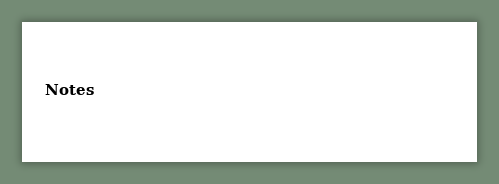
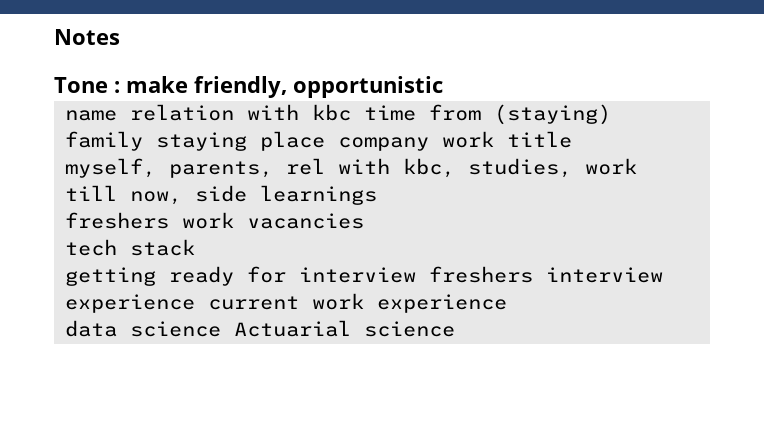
+ Tone : make friendly, opportunistic
+ name relation with kbc time from (staying) family staying place company work title
+ myself, parents, rel with kbc, studies, work till now, side learnings
+ freshers work vacancies
+ tech stack
+ getting ready for interview freshers interview experience current work experience
+ data science Actuarial science

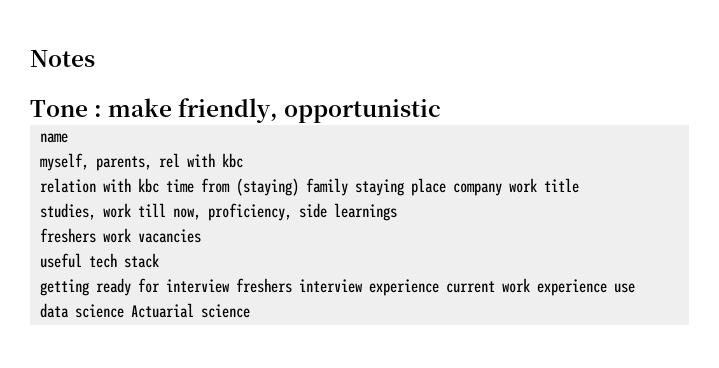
- name relation with kbc time from (staying) family staying place company work title
+ name
+ myself, parents, rel with kbc
+ relation with kbc time from (staying) family staying place company work title
- myself, parents, rel with kbc, studies, work till now, side learnings
+ studies, work till now, proficiency, side learnings
- tech stack
+ useful tech stack
- getting ready for interview freshers interview experience current work experience
+ getting ready for interview freshers interview experience current work experience use

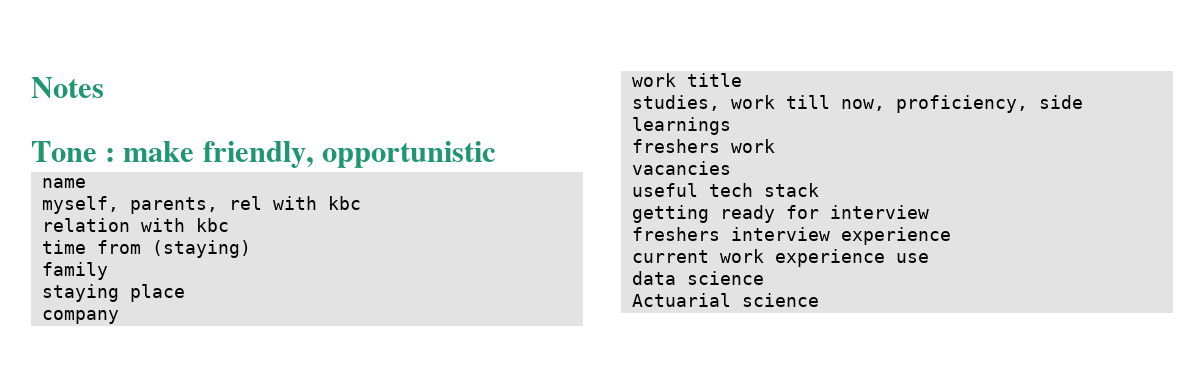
- relation with kbc time from (staying) family staying place company work title
+ relation with kbc
+ time from (staying)
+ family
+ staying place
+ company
+ work title
- freshers work vacancies
+ freshers work
+ vacancies
- getting ready for interview freshers interview experience current work experience use
+ getting ready for interview
+ freshers interview experience
+ current work experience use
- data science Actuarial science
+ data science
+ Actuarial science

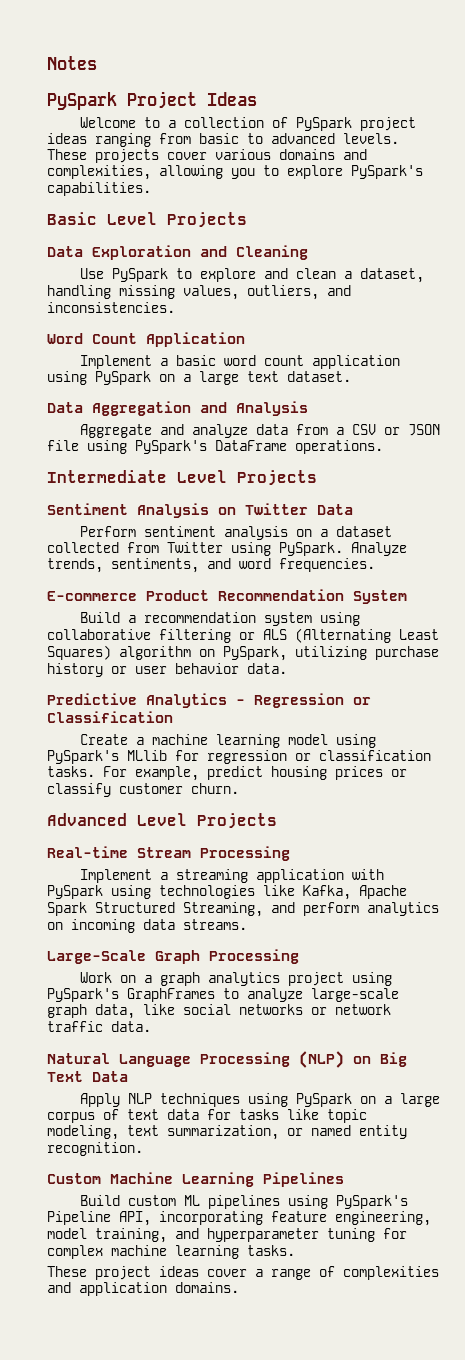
- Tone : make friendly, opportunistic
- name
- myself, parents, rel with kbc
- relation with kbc
- time from (staying)
- family
- staying place
- company
- work title
- studies, work till now, proficiency, side learnings
- freshers work
- vacancies
- useful tech stack
- getting ready for interview
- freshers interview experience
- current work experience use
- data science
- Actuarial science
+ PySpark Project Ideas
+ Welcome to a collection of PySpark project ideas ranging from basic to advanced levels. These projects cover various domains and complexities, allowing you to explore PySpark's capabilities.
+ Basic Level Projects
+ Data Exploration and Cleaning
+ Use PySpark to explore and clean a dataset, handling missing values, outliers, and inconsistencies.
+ Word Count Application
+ Implement a basic word count application using PySpark on a large text dataset.
+ Data Aggregation and Analysis
+ Aggregate and analyze data from a CSV or JSON file using PySpark's DataFrame operations.
+ Intermediate Level Projects
+ Sentiment Analysis on Twitter Data
+ Perform sentiment analysis on a dataset collected from Twitter using PySpark. Analyze trends, sentiments, and word frequencies.
+ E-commerce Product Recommendation System
+ Build a recommendation system using collaborative filtering or ALS (Alternating Least Squares) algorithm on PySpark, utilizing purchase history or user behavior data.
+ Predictive Analytics - Regression or Classification
+ Create a machine learning model using PySpark's MLlib for regression or classification tasks. For example, predict housing prices or classify customer churn.
+ Advanced Level Projects
+ Real-time Stream Processing
+ Implement a streaming application with PySpark using technologies like Kafka, Apache Spark Structured Streaming, and perform analytics on incoming data streams.
+ Large-Scale Graph Processing
+ Work on a graph analytics project using PySpark's GraphFrames to analyze large-scale graph data, like social networks or network traffic data.
+ Natural Language Processing (NLP) on Big Text Data
+ Apply NLP techniques using PySpark on a large corpus of text data for tasks like topic modeling, text summarization, or named entity recognition.
+ Custom Machine Learning Pipelines
+ Build custom ML pipelines using PySpark's Pipeline API, incorporating feature engineering, model training, and hyperparameter tuning for complex machine learning tasks.
+ These project ideas cover a range of complexities and application domains.

